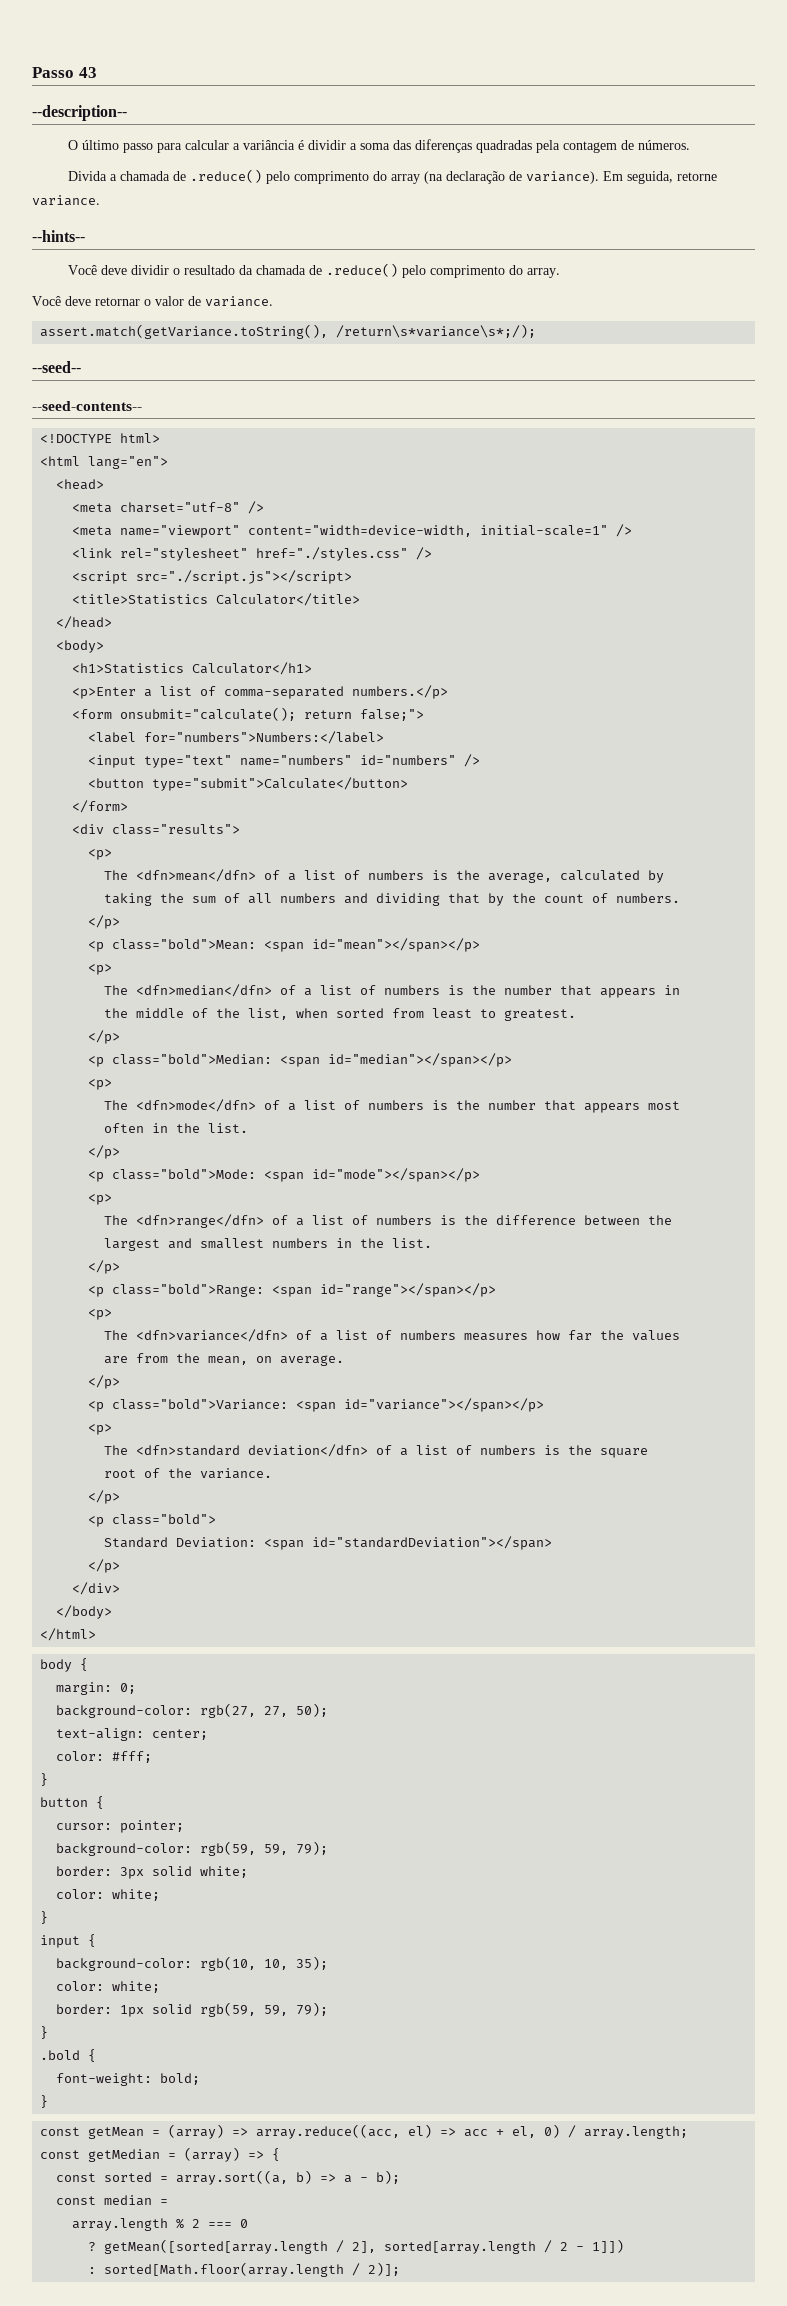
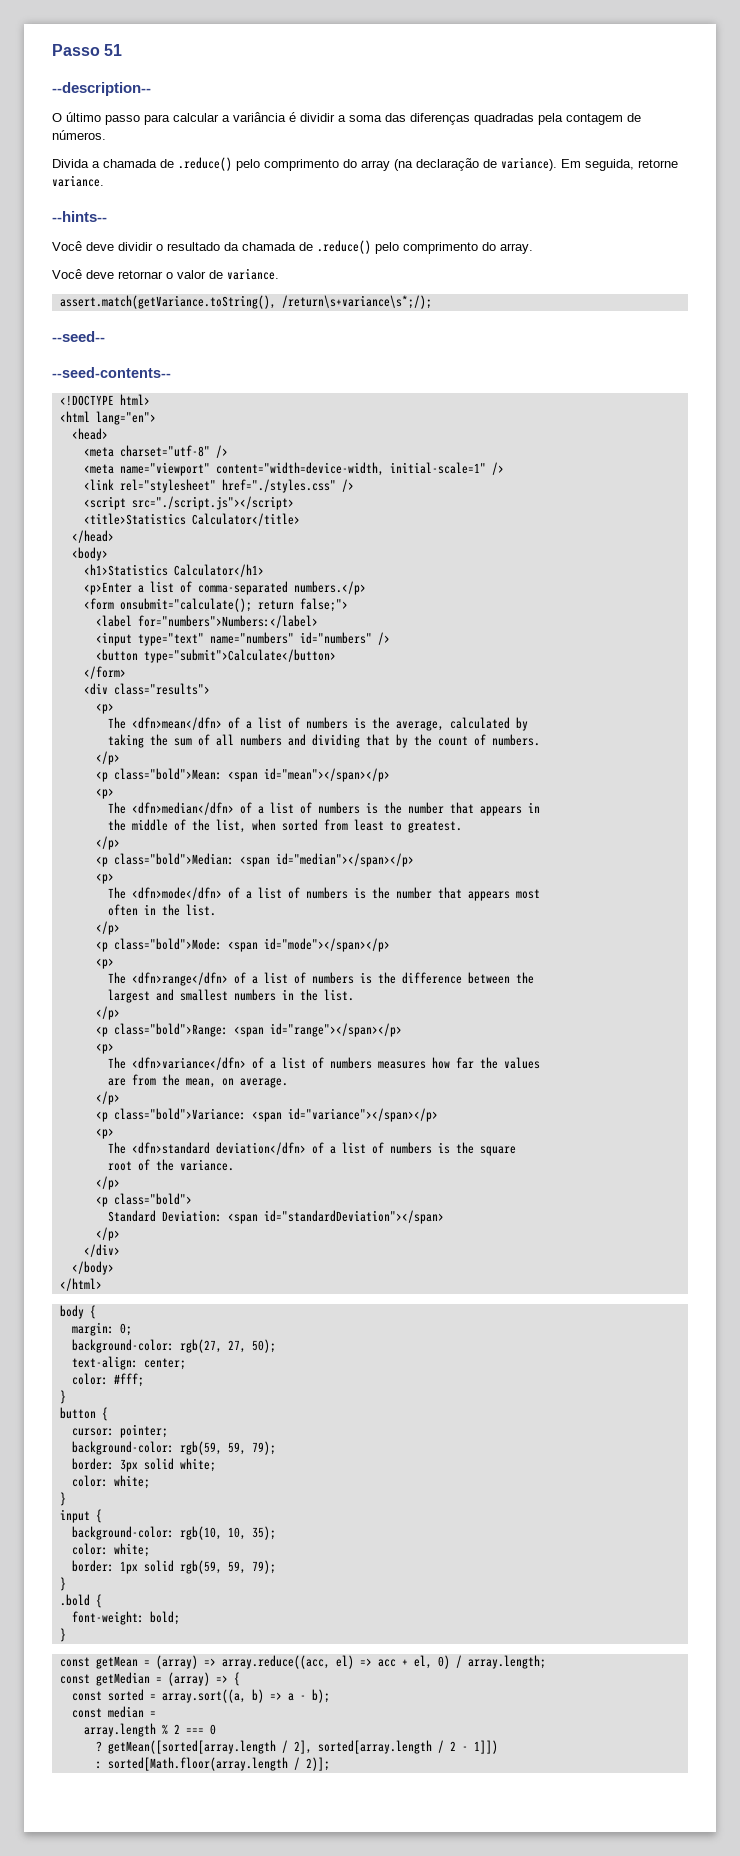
- Passo 43
+ Passo 51
- assert.match(getVariance.toString(), /return\s*variance\s*;/);
+ assert.match(getVariance.toString(), /return\s+variance\s*;/);

